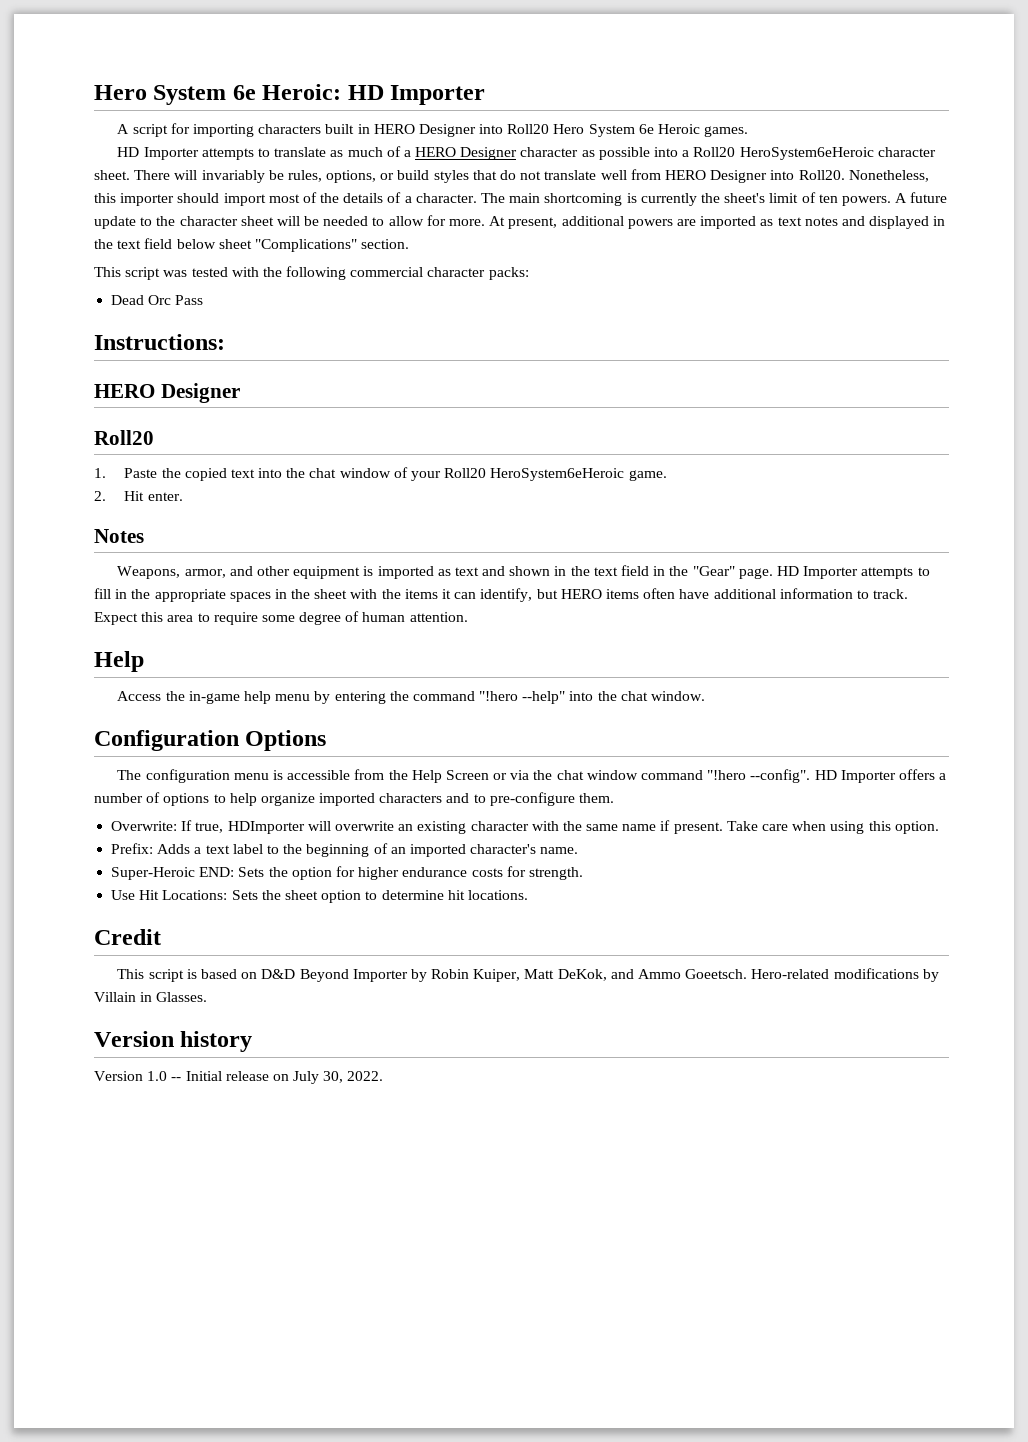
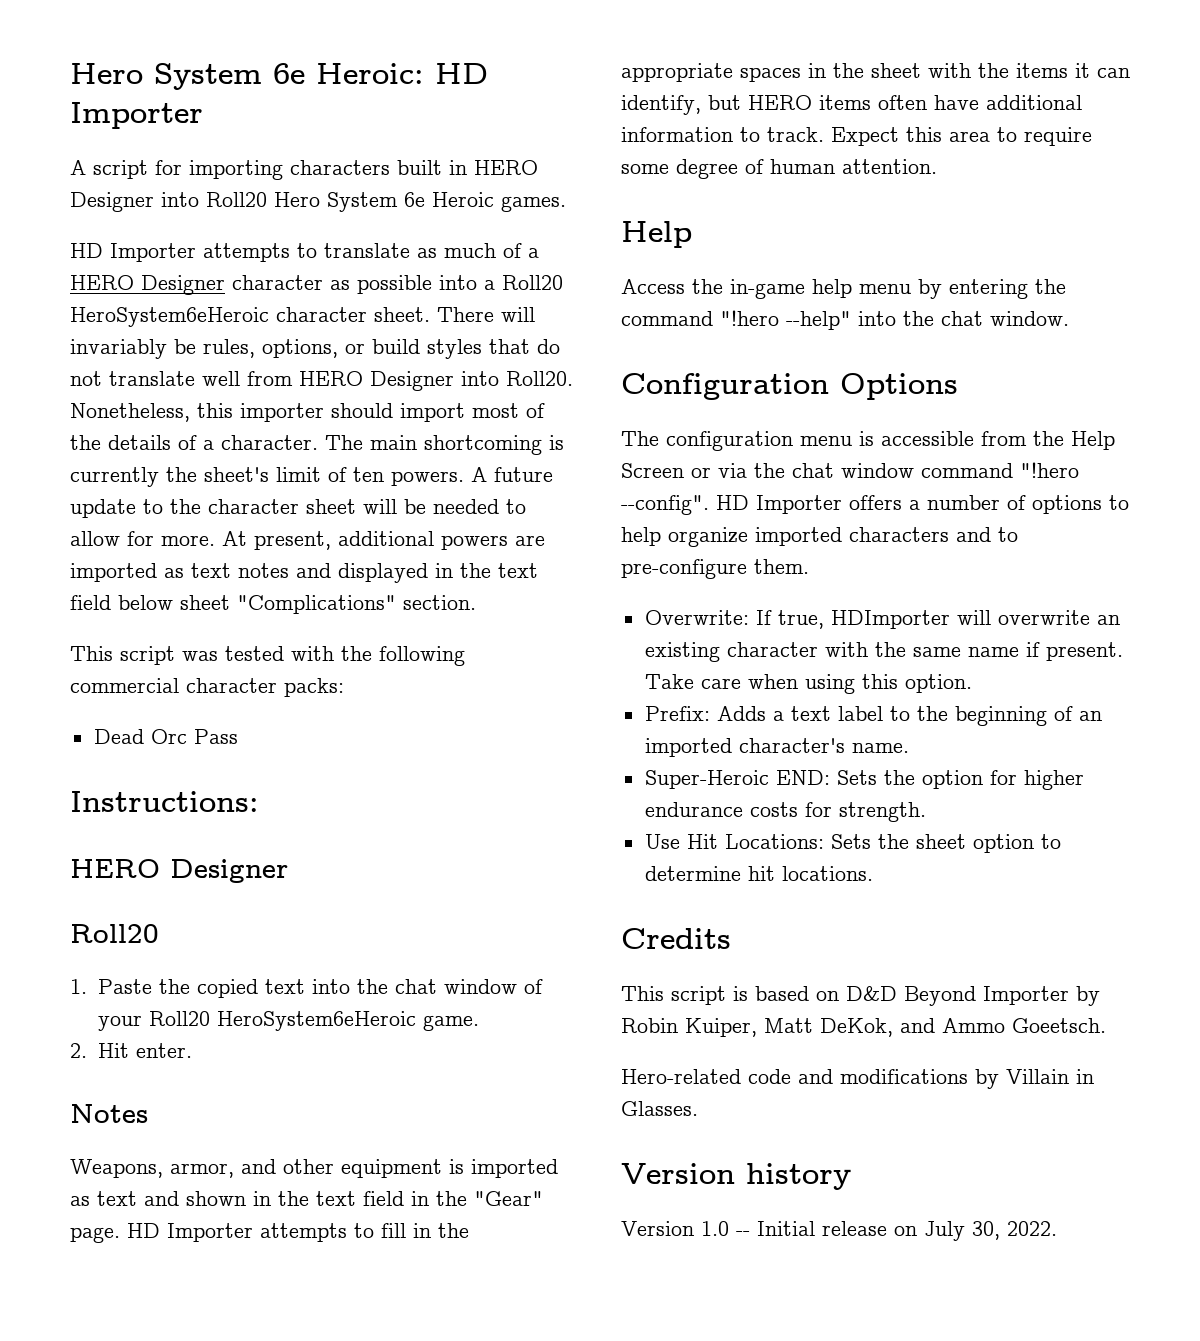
- Credit
+ Credits
- This script is based on D&D Beyond Importer by Robin Kuiper, Matt DeKok, and Ammo Goeetsch. Hero-related modifications by Villain in Glasses.
+ This script is based on D&D Beyond Importer by Robin Kuiper, Matt DeKok, and Ammo Goeetsch.
+ Hero-related code and modifications by Villain in Glasses.

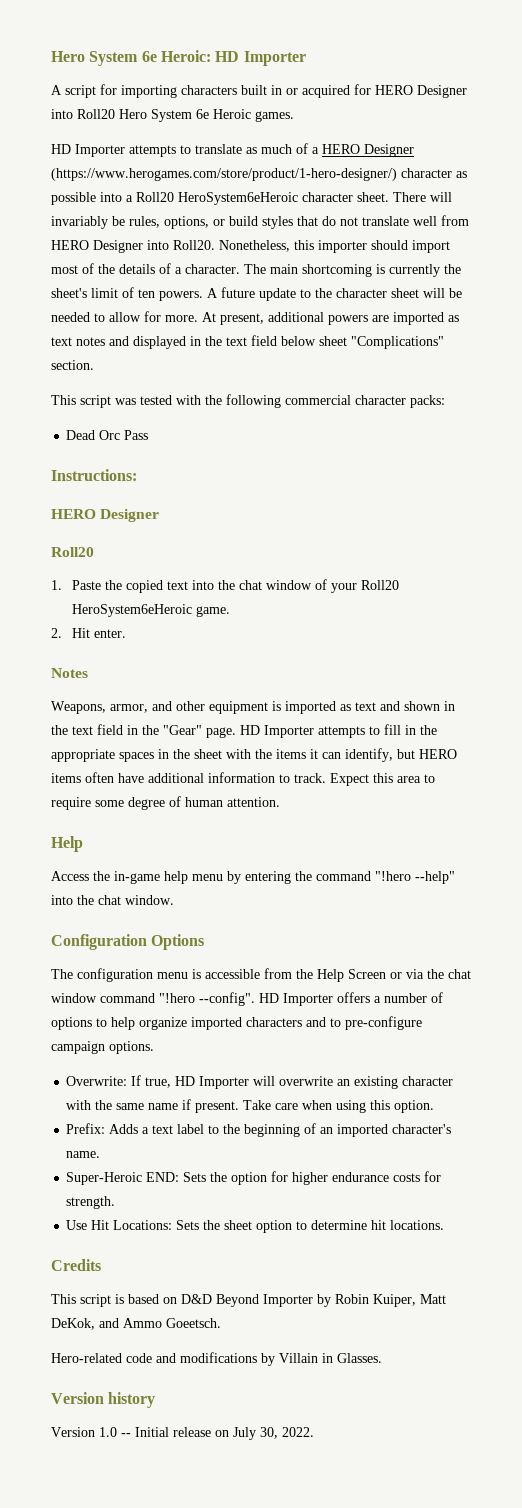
- A script for importing characters built in HERO Designer into Roll20 Hero System 6e Heroic games.
+ A script for importing characters built in or acquired for HERO Designer into Roll20 Hero System 6e Heroic games.
- HD Importer attempts to translate as much of a HERO Designer character as possible into a Roll20 HeroSystem6eHeroic character sheet.
+ HD Importer attempts to translate as much of a HERO Designer (https://www.herogames.com/store/product/1-hero-designer/) character as possible into a Roll20 HeroSystem6eHeroic character sheet.
- HD Importer offers a number of options to help organize imported characters and to pre-configure them.
+ HD Importer offers a number of options to help organize imported characters and to pre-configure campaign options.
- Overwrite: If true, HDImporter will overwrite an existing character with the same name if present.
+ Overwrite: If true, HD Importer will overwrite an existing character with the same name if present.

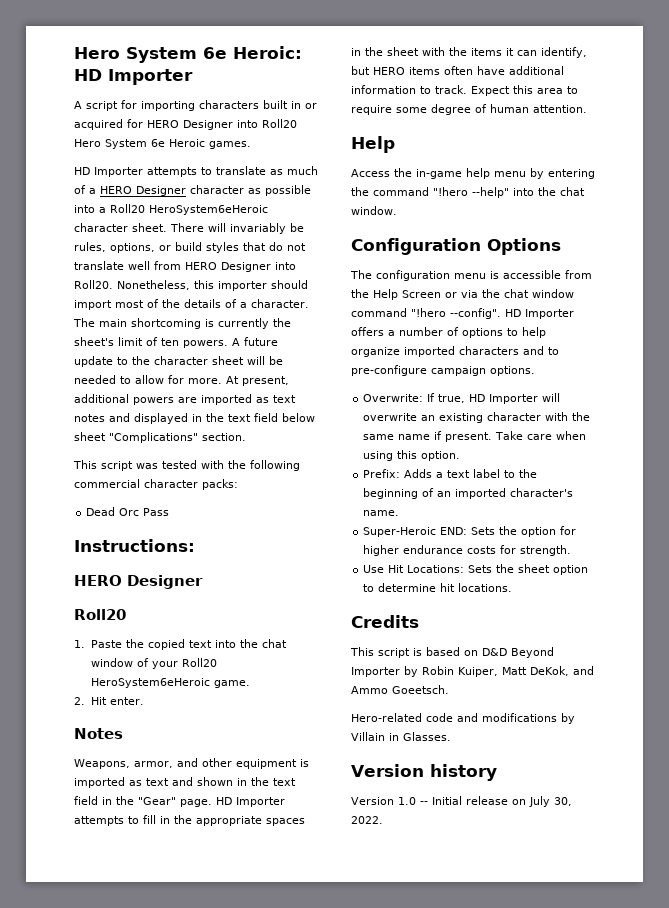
- HD Importer attempts to translate as much of a HERO Designer (https://www.herogames.com/store/product/1-hero-designer/) character as possible into a Roll20 HeroSystem6eHeroic character sheet.
+ HD Importer attempts to translate as much of a HERO Designer character as possible into a Roll20 HeroSystem6eHeroic character sheet.

